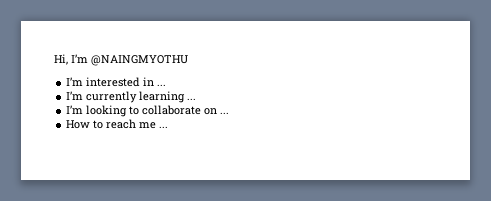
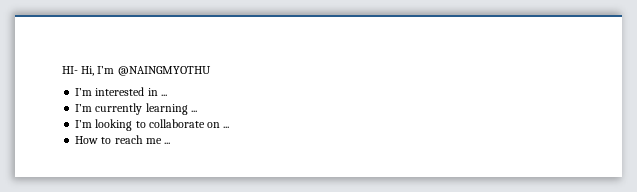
- Hi, I’m @NAINGMYOTHU
+ HI- Hi, I’m @NAINGMYOTHU

